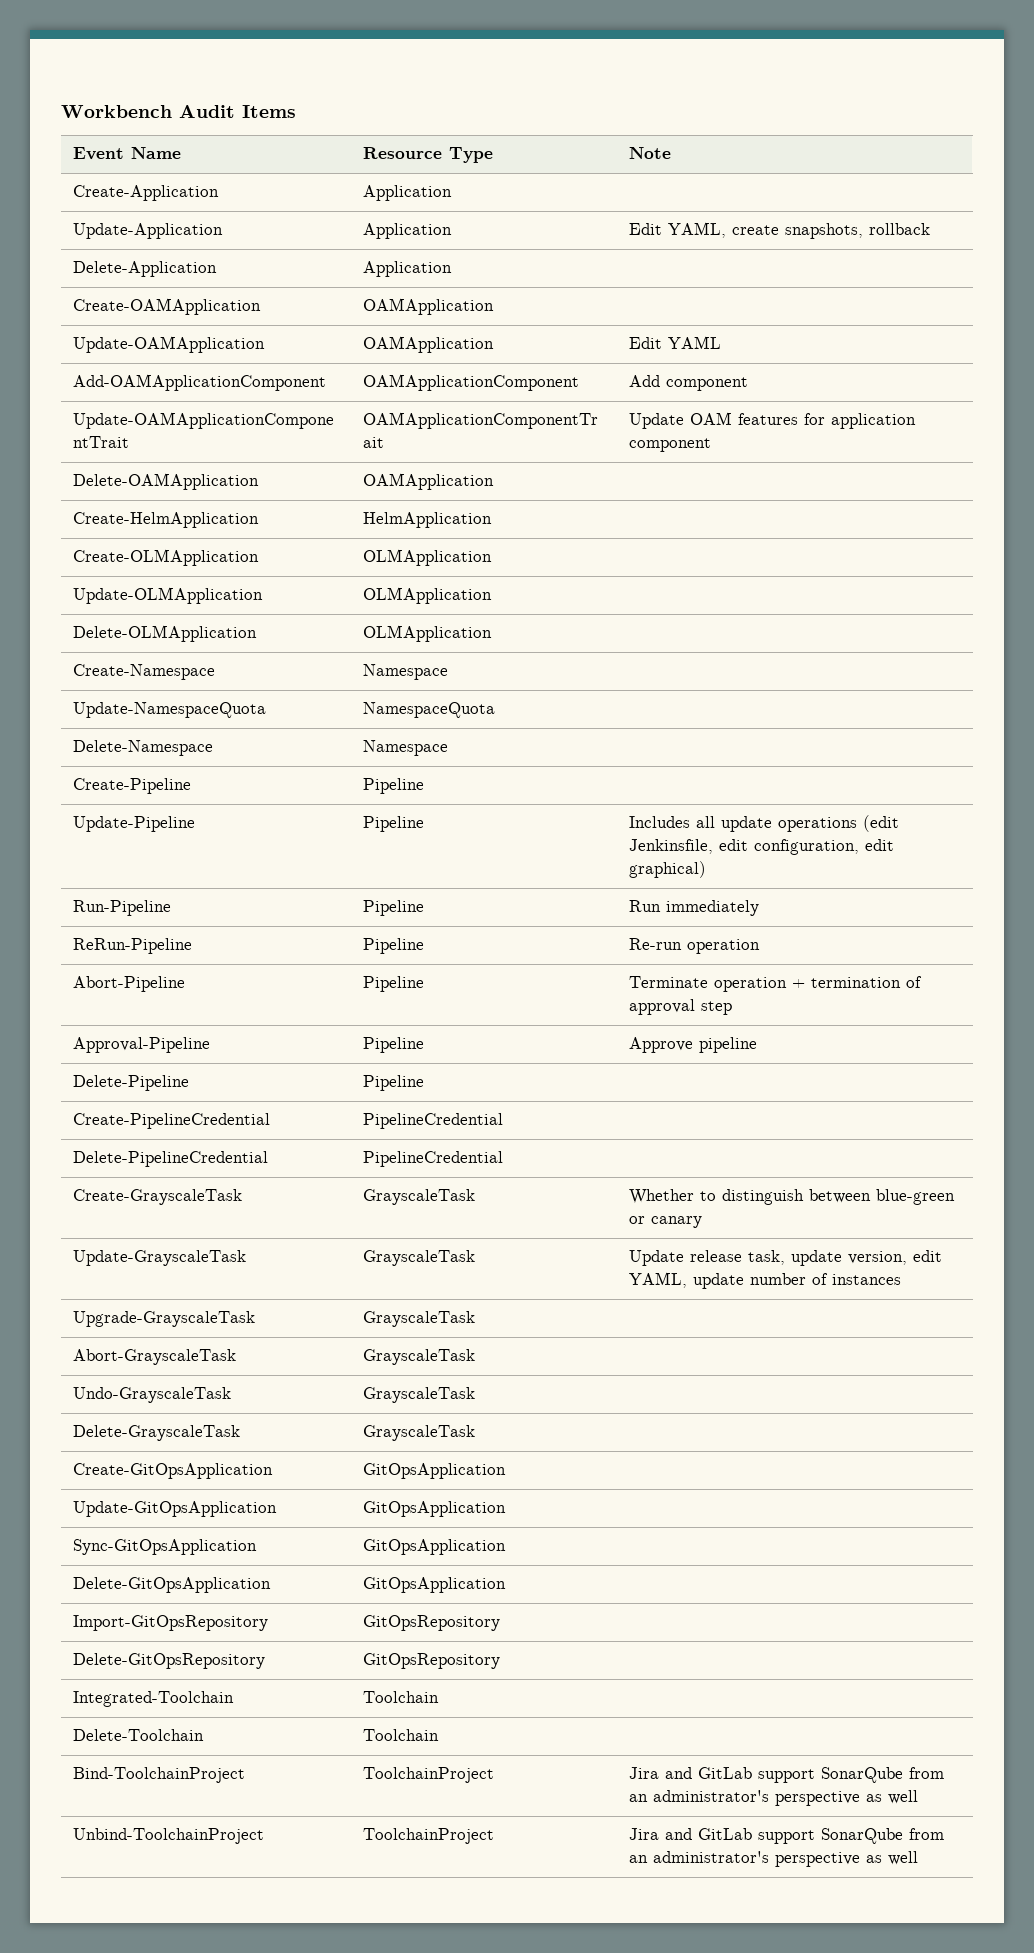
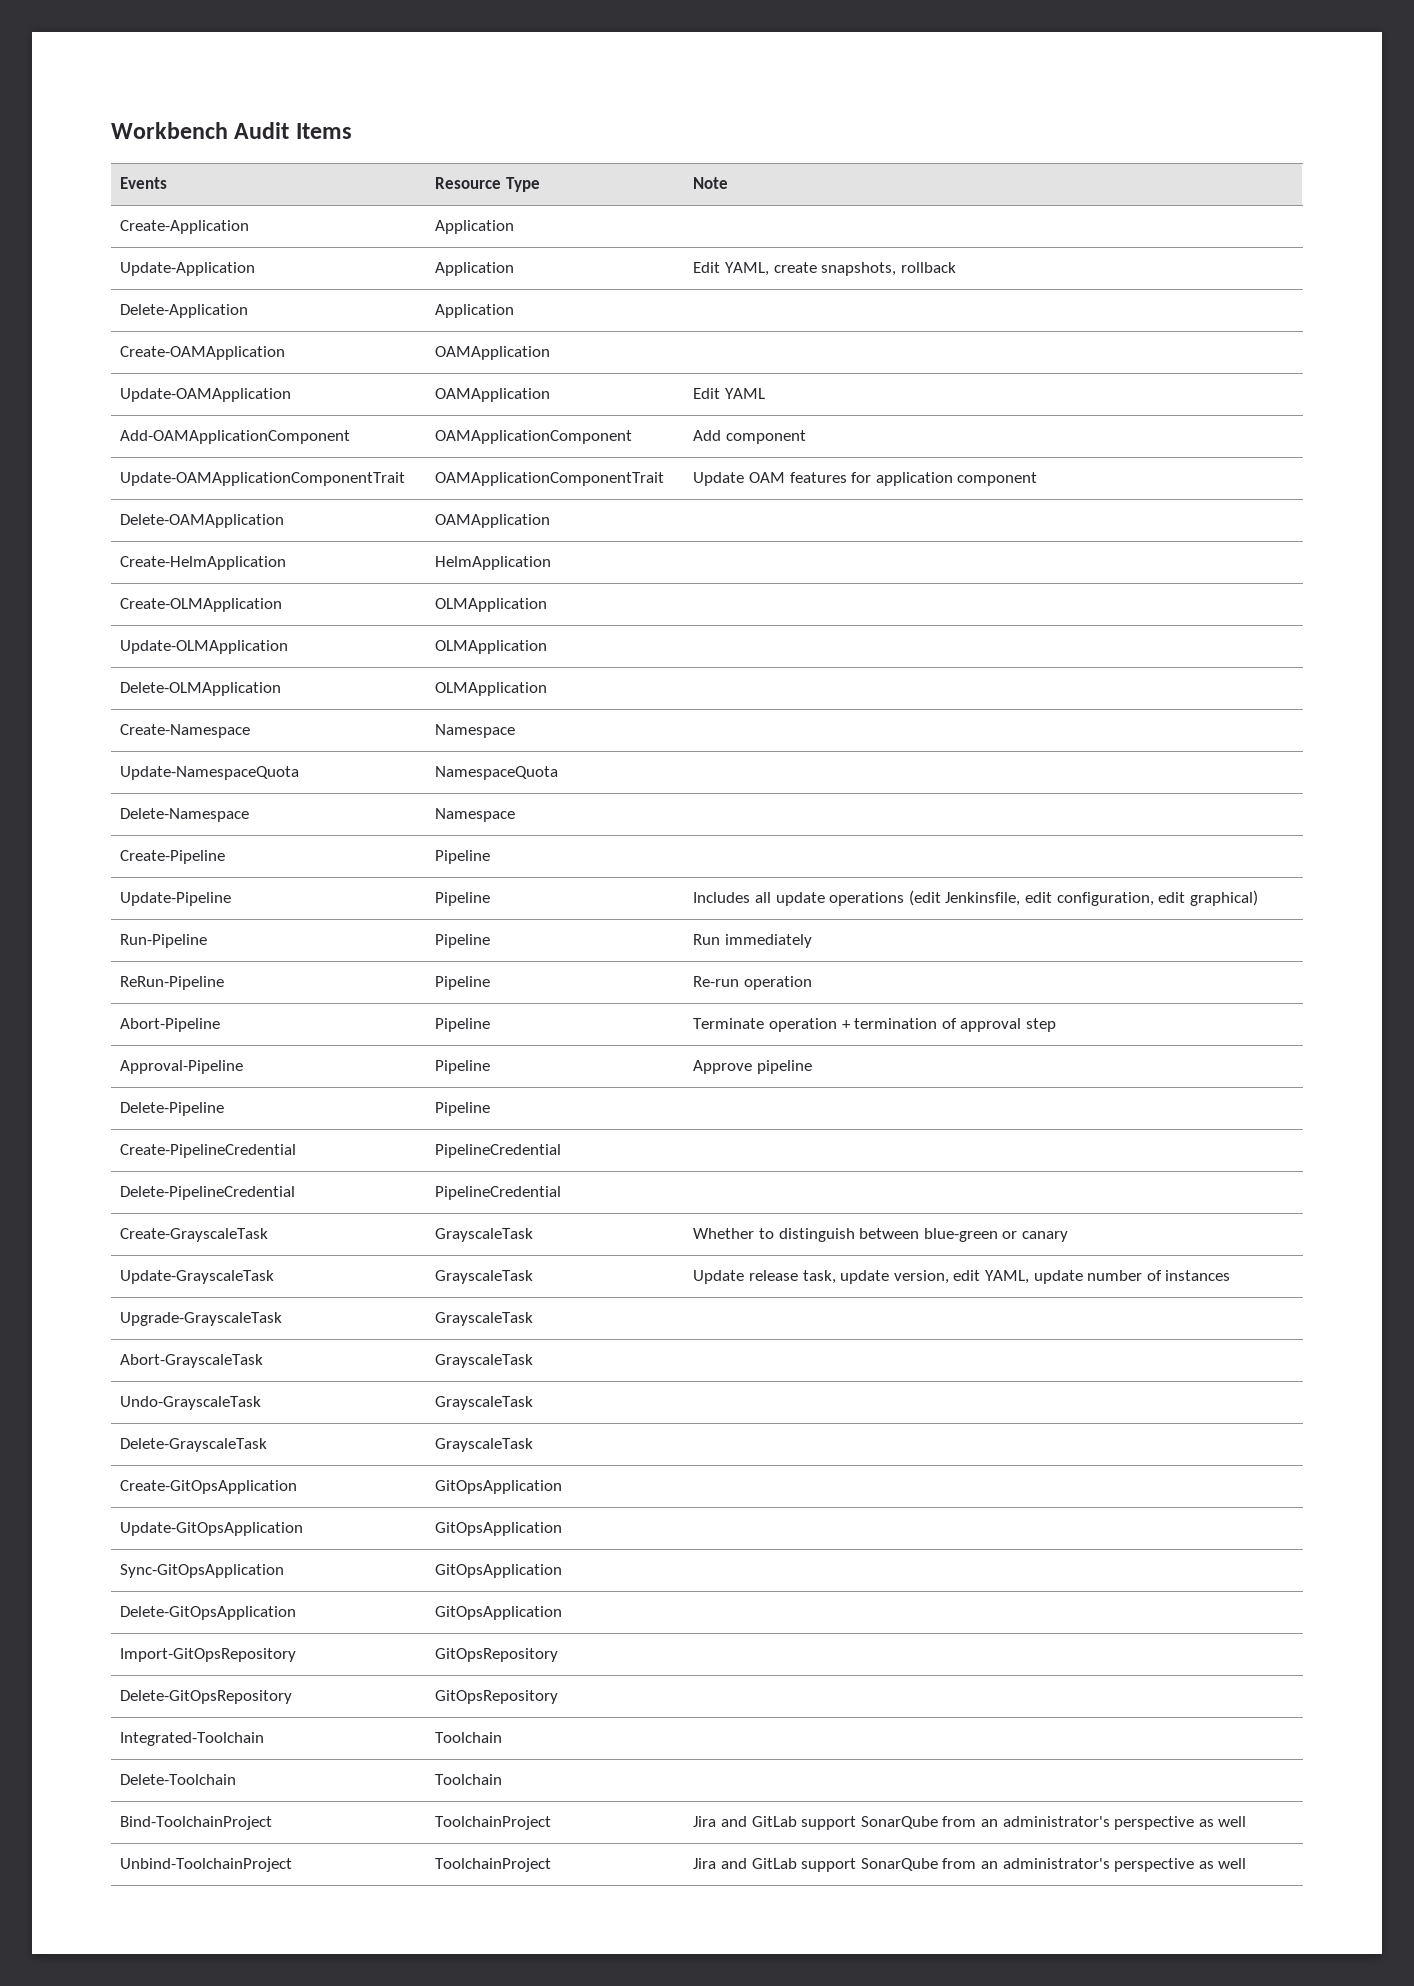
- Event Name | Resource Type | Note
+ Events | Resource Type | Note

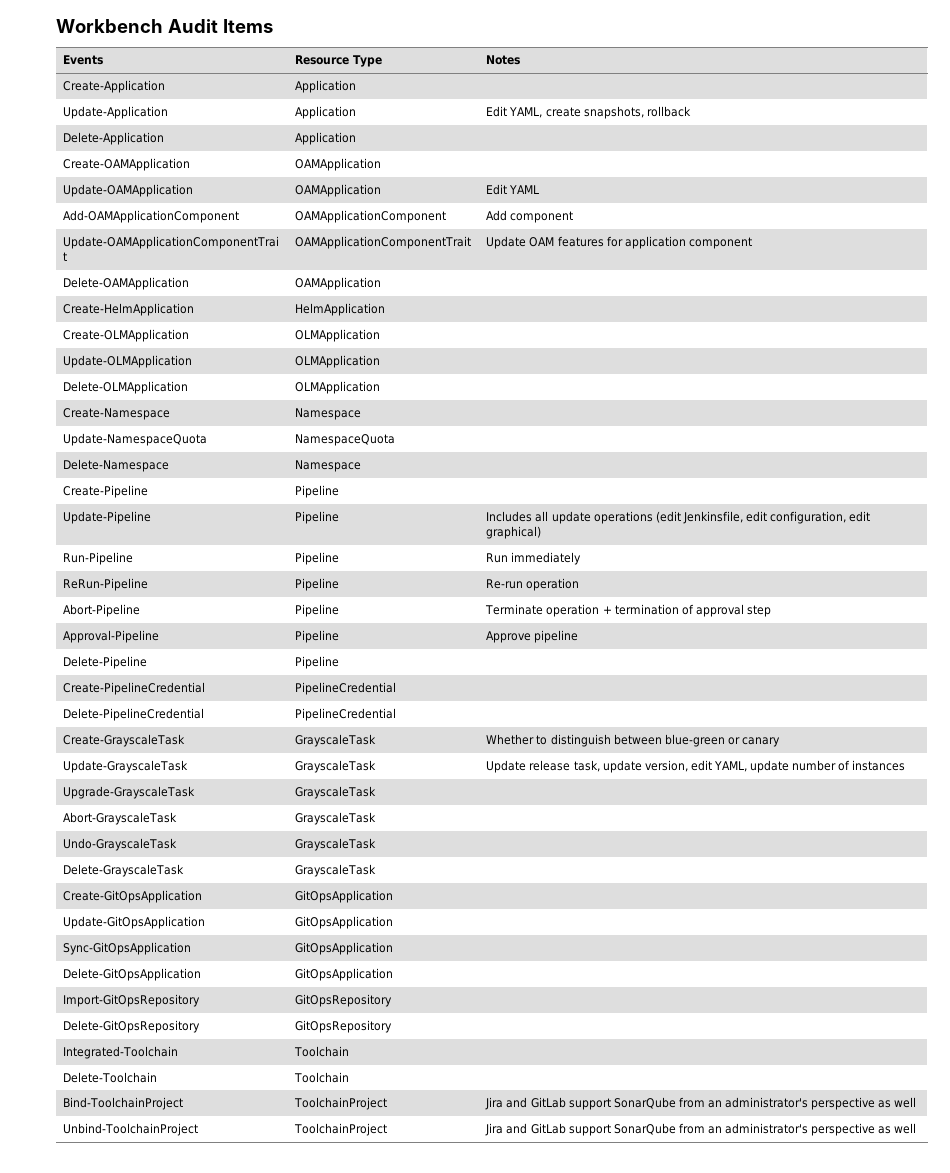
- Events | Resource Type | Note
+ Events | Resource Type | Notes

